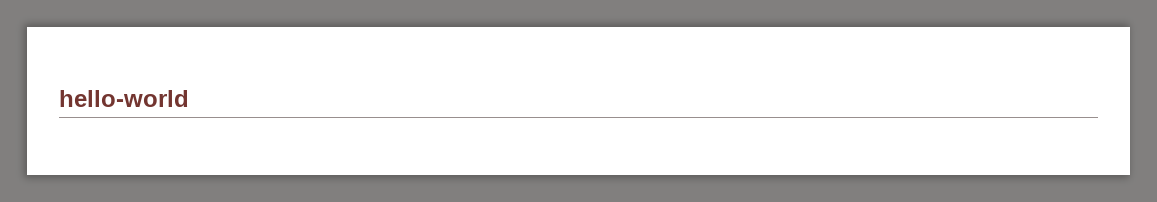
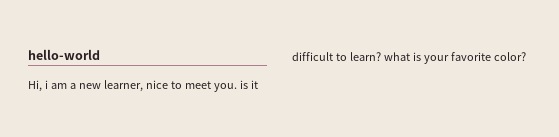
+ Hi, i am a new learner, nice to meet you. is it difficult to learn? what is your favorite color?

